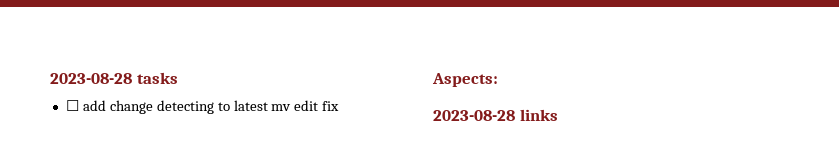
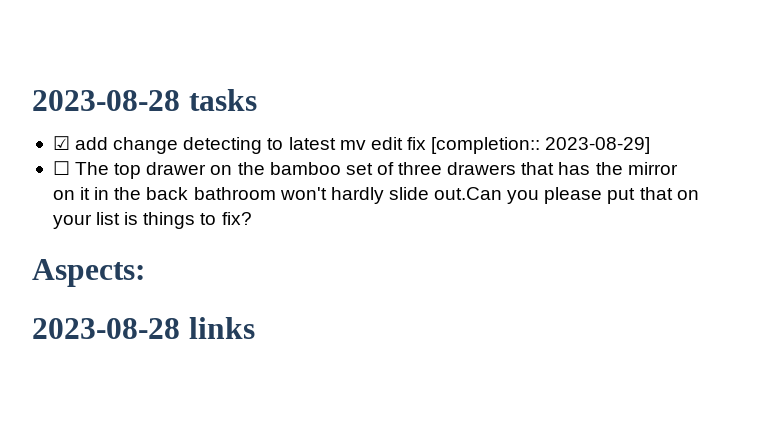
- ☐ add change detecting to latest mv edit fix
+ ☑ add change detecting to latest mv edit fix [completion:: 2023-08-29]
+ ☐ The top drawer on the bamboo set of three drawers that has the mirror on it in the back bathroom won't hardly slide out.Can you please put that on your list is things to fix?

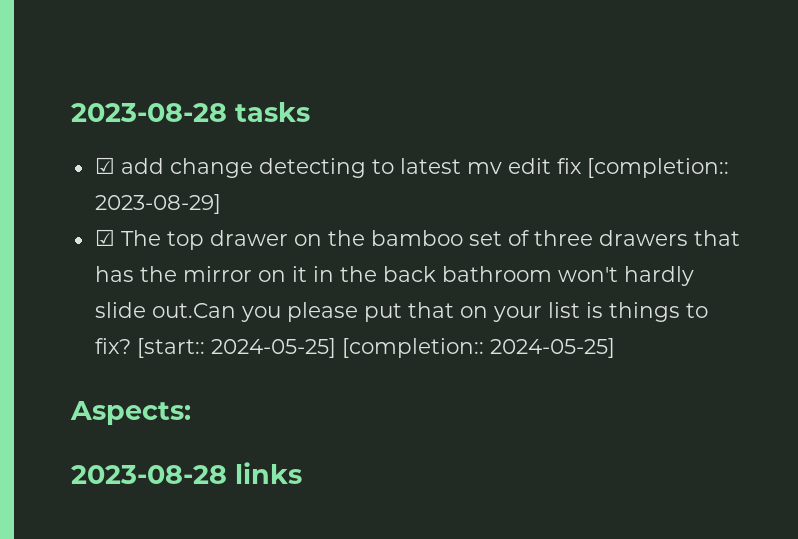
- ☐ The top drawer on the bamboo set of three drawers that has the mirror on it in the back bathroom won't hardly slide out.Can you please put that on your list is things to fix?
+ ☑ The top drawer on the bamboo set of three drawers that has the mirror on it in the back bathroom won't hardly slide out.Can you please put that on your list is things to fix? [start:: 2024-05-25] [completion:: 2024-05-25]

